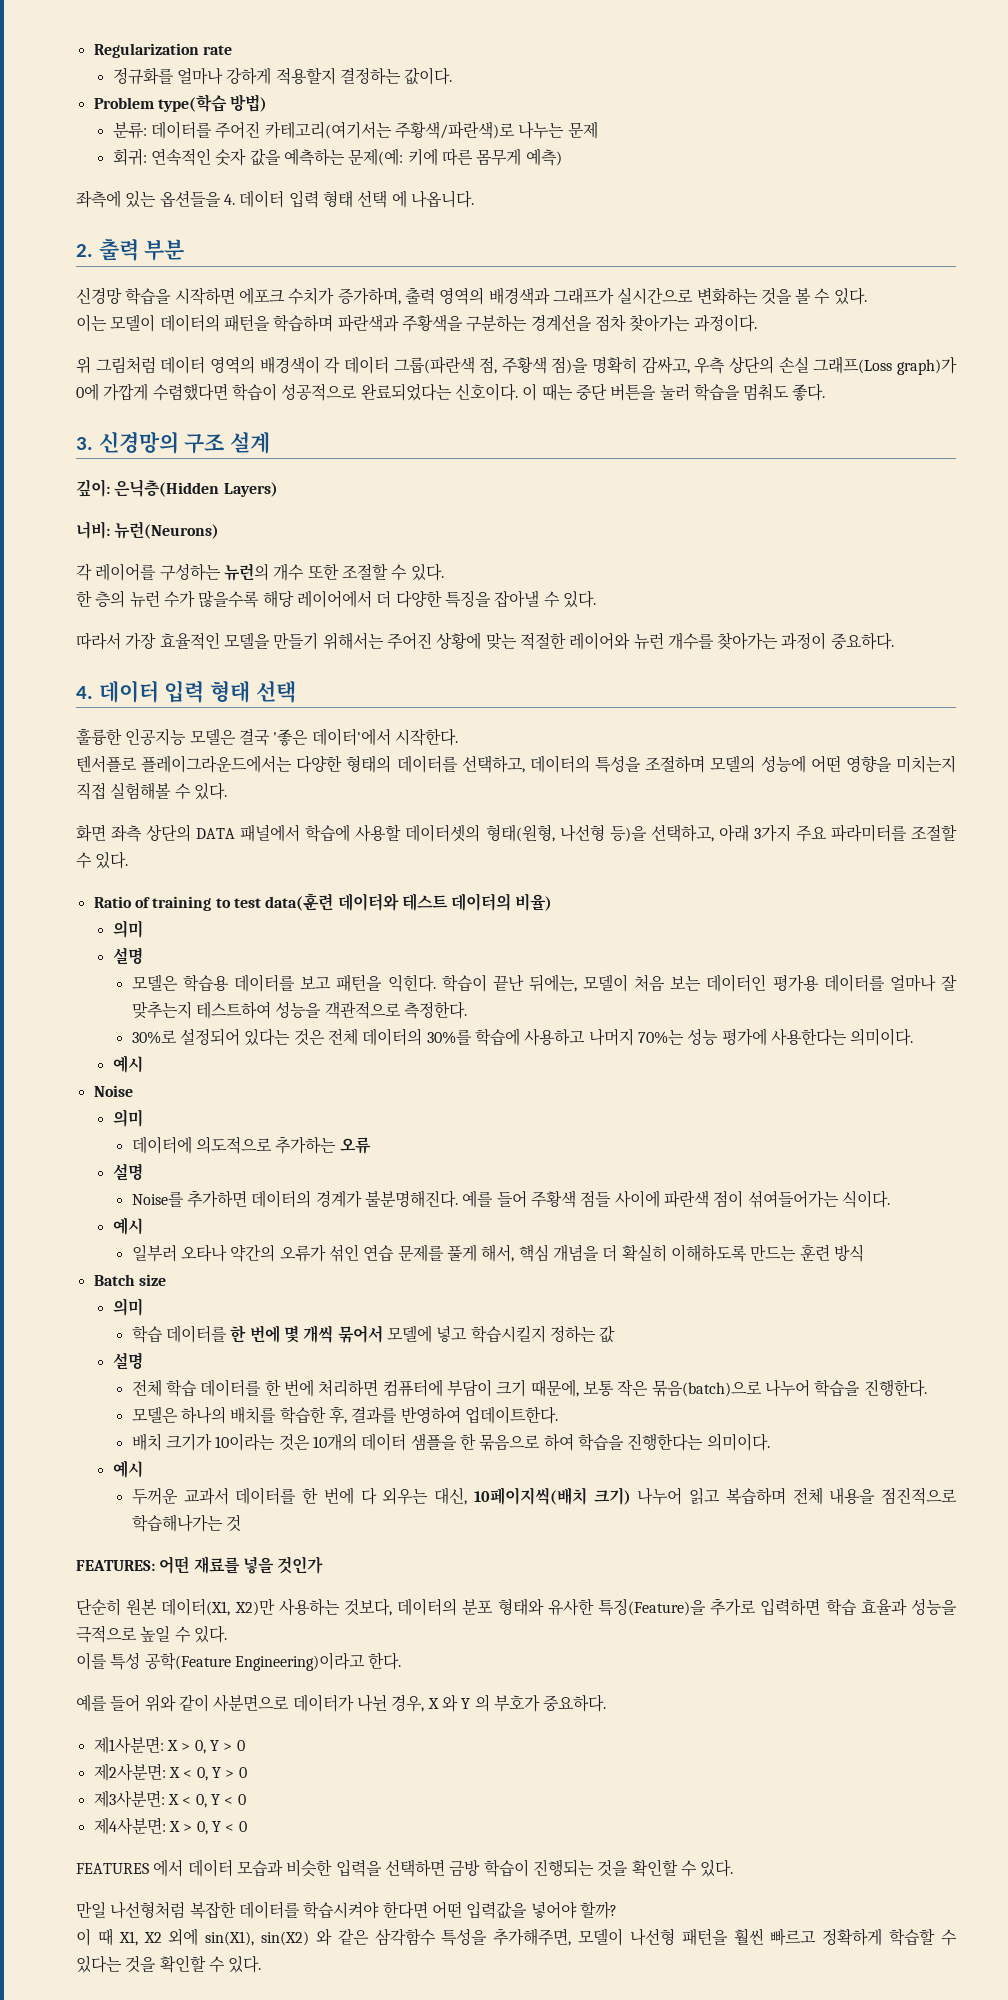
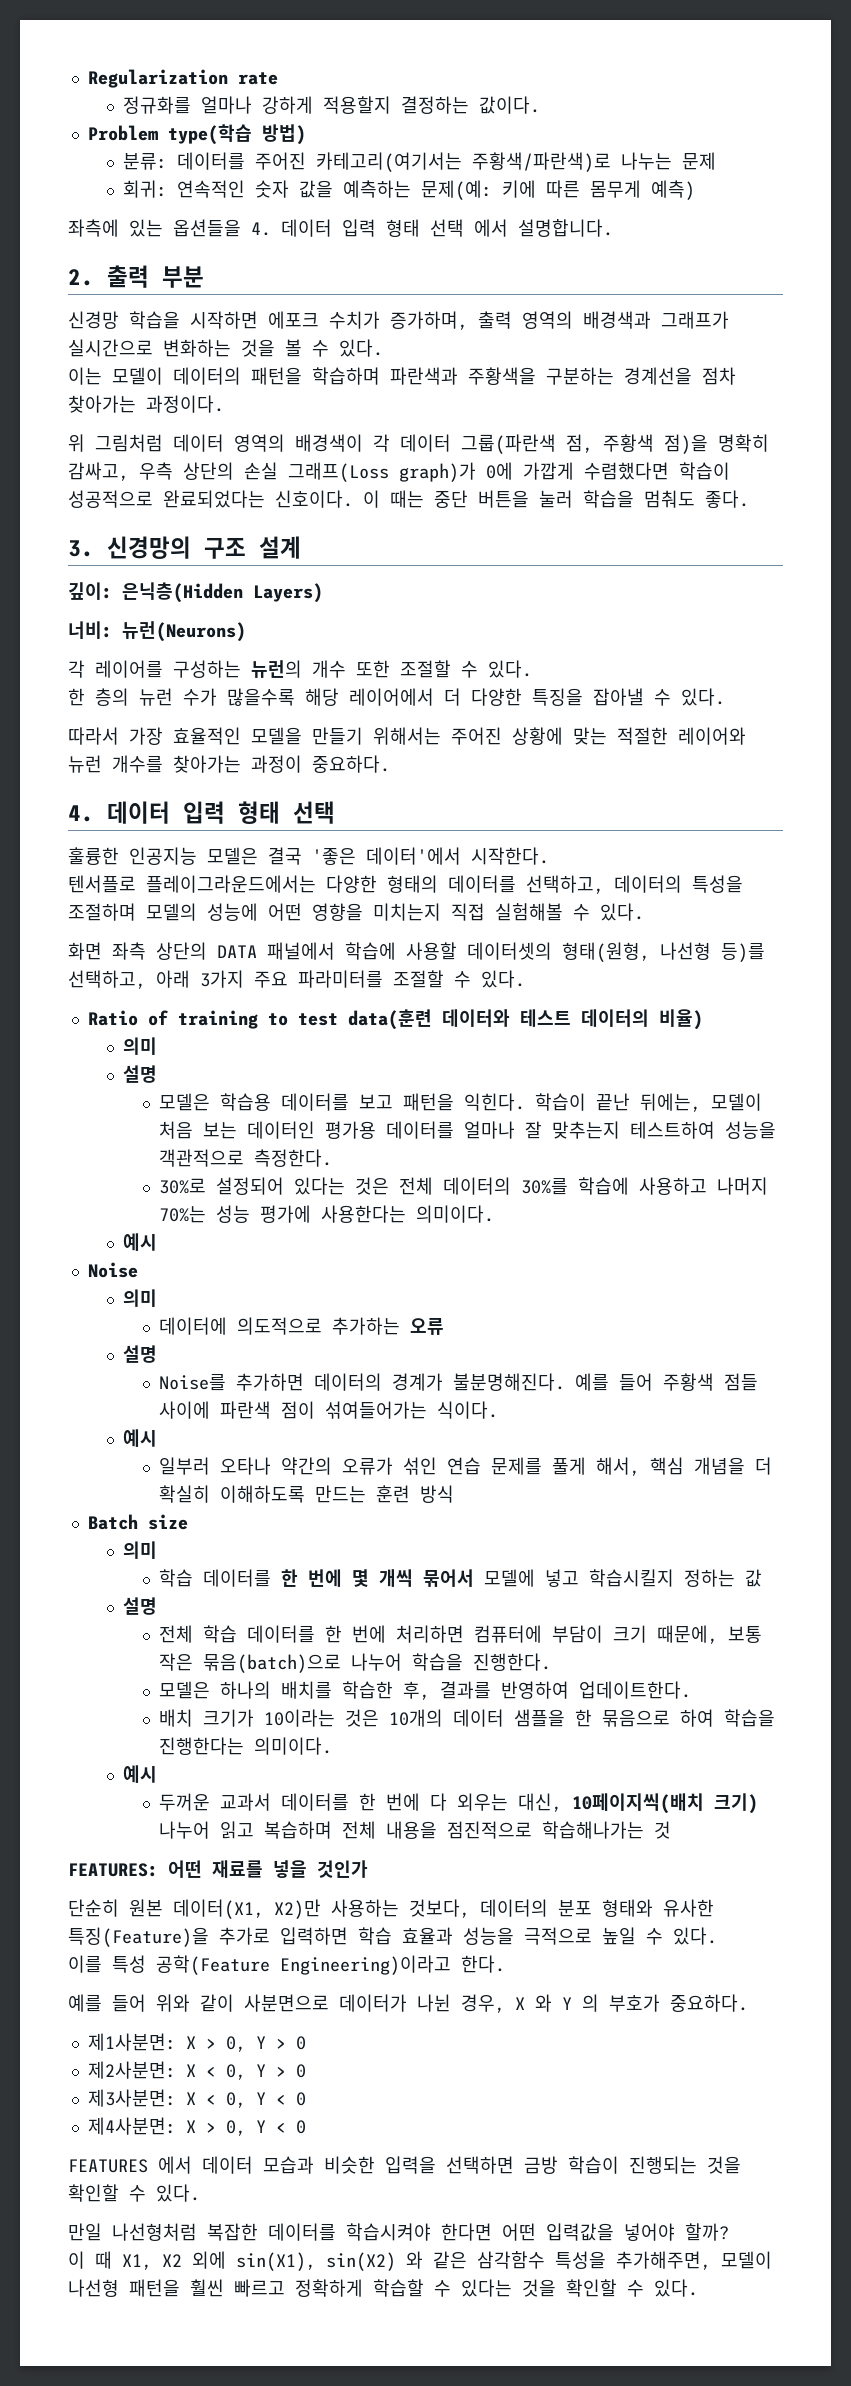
- 좌측에 있는 옵션들을 4. 데이터 입력 형태 선택 에 나옵니다.
+ 좌측에 있는 옵션들을 4. 데이터 입력 형태 선택 에서 설명합니다.
- 화면 좌측 상단의 DATA 패널에서 학습에 사용할 데이터셋의 형태(원형, 나선형 등)을 선택하고, 아래 3가지 주요 파라미터를 조절할 수 있다.
+ 화면 좌측 상단의 DATA 패널에서 학습에 사용할 데이터셋의 형태(원형, 나선형 등)를 선택하고, 아래 3가지 주요 파라미터를 조절할 수 있다.

